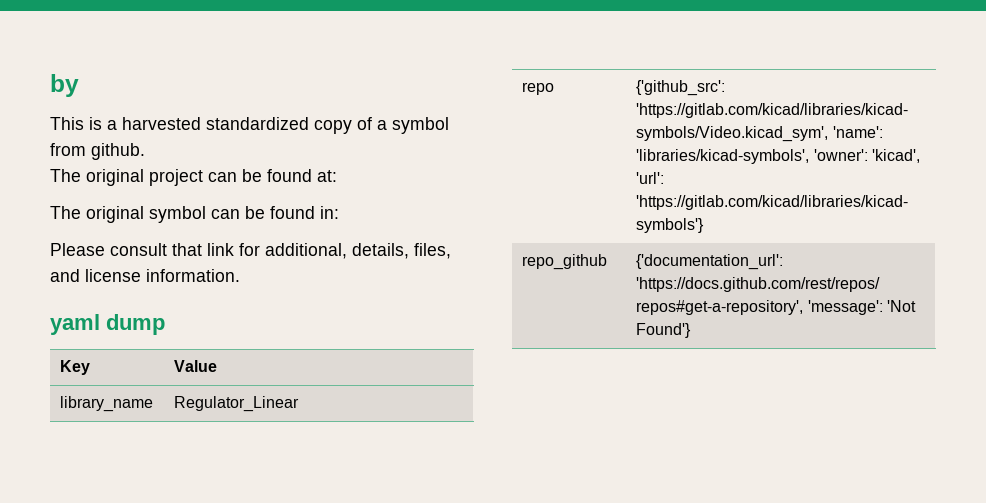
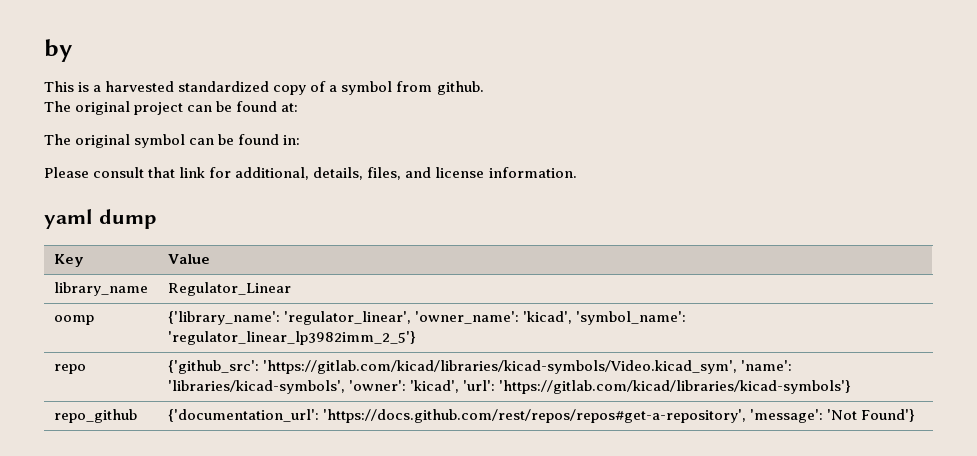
+ oomp | {'library_name': 'regulator_linear', 'owner_name': 'kicad', 'symbol_name': 'regulator_linear_lp3982imm_2_5'}

